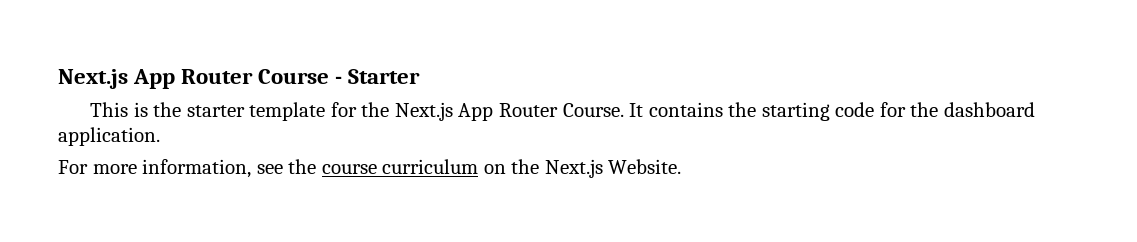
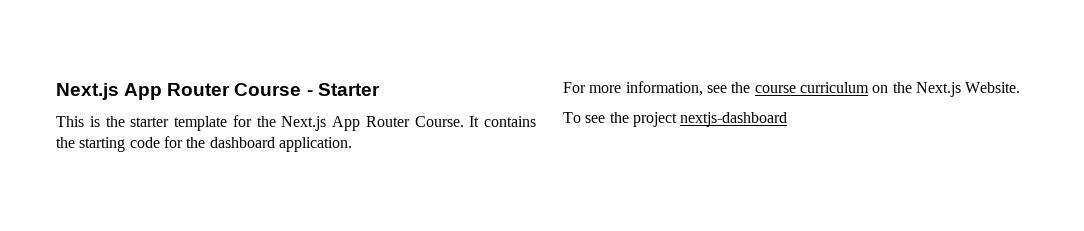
+ To see the project nextjs-dashboard

